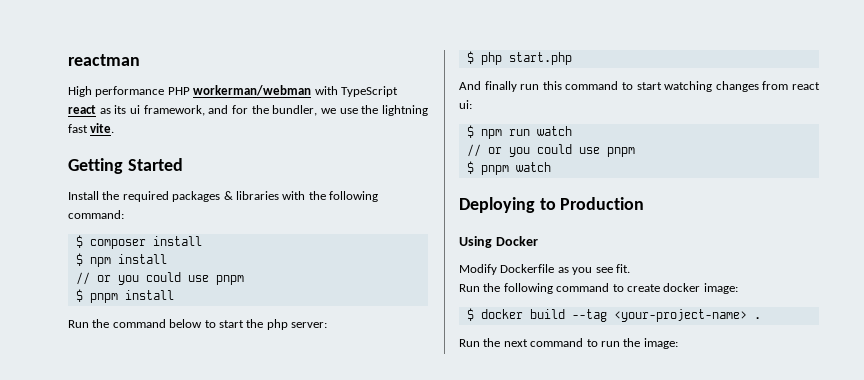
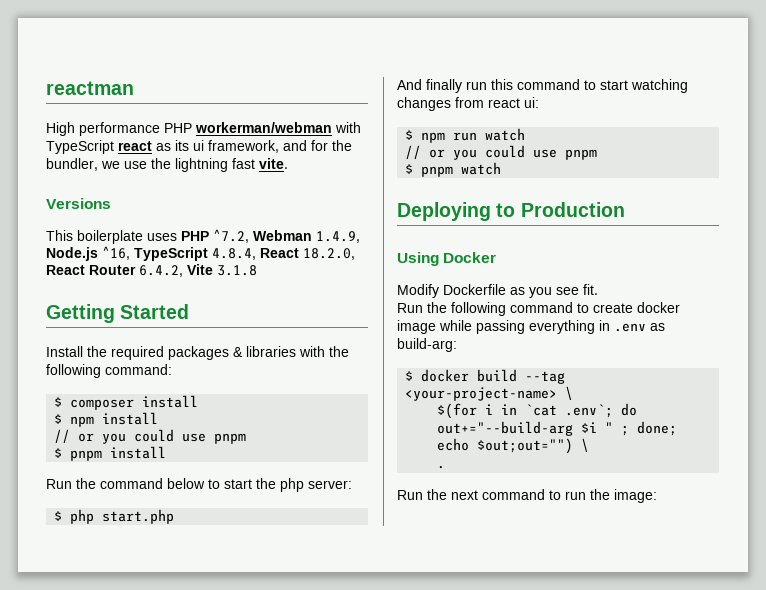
+ Versions
+ This boilerplate uses PHP ^7.2, Webman 1.4.9, Node.js ^16, TypeScript 4.8.4, React 18.2.0, React Router 6.4.2, Vite 3.1.8
- Run the following command to create docker image:
+ Run the following command to create docker image while passing everything in .env as build-arg:
- $ docker build --tag <your-project-name> .
+ $ docker build --tag <your-project-name> \
+ $(for i in `cat .env`; do out+="--build-arg $i " ; done; echo $out;out="") \
+ .

